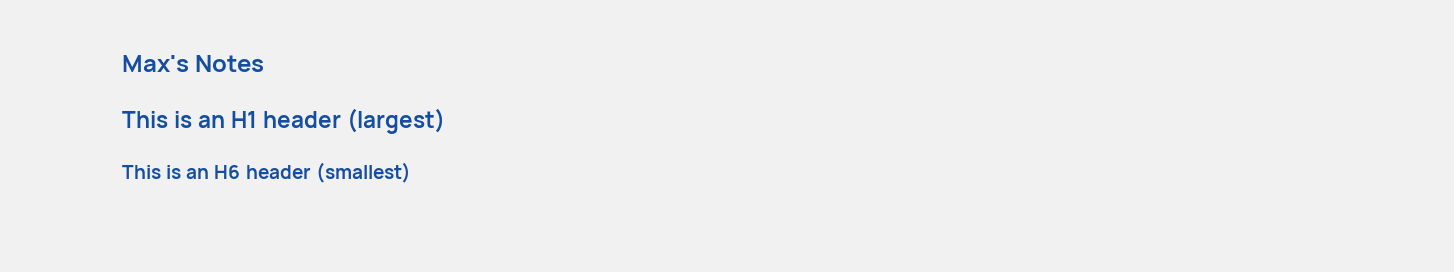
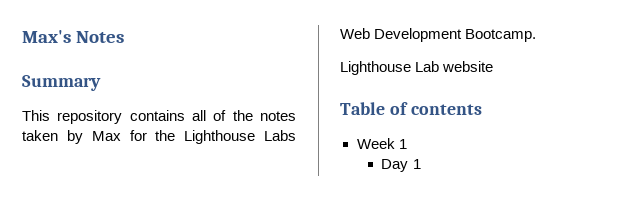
- This is an H1 header (largest)
- This is an H6 header (smallest)
+ Summary
+ This repository contains all of the notes taken by Max for the Lighthouse Labs Web Development Bootcamp.
+ Lighthouse Lab website
+ Table of contents
+ Week 1
+ Day 1

